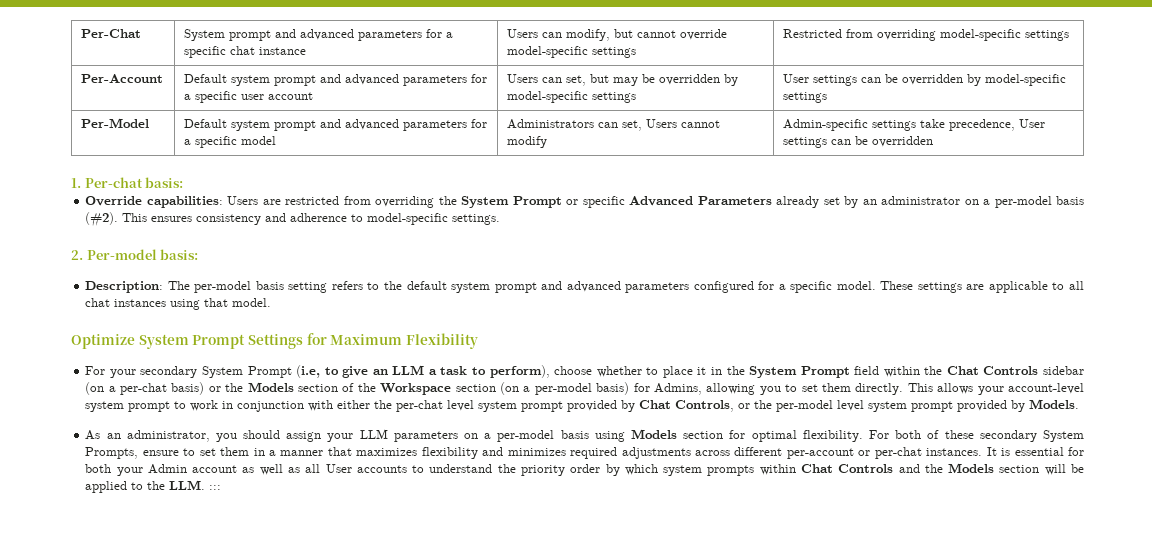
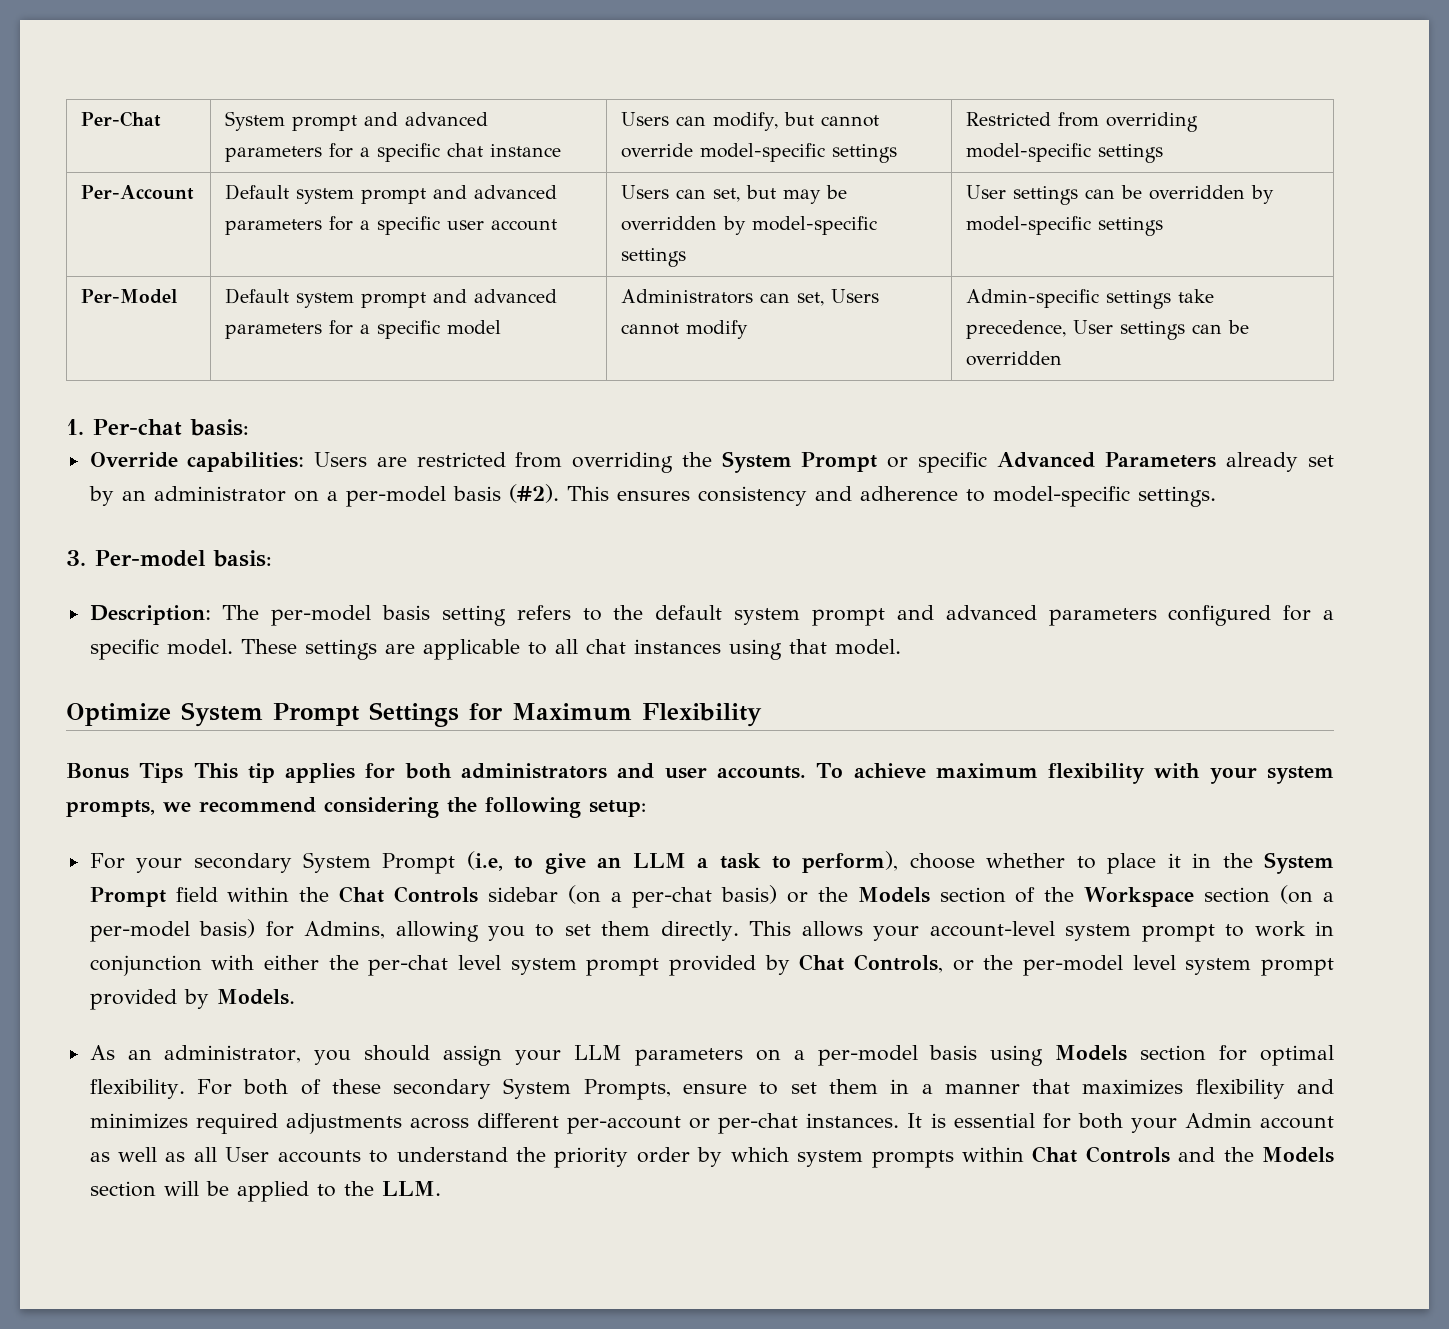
- 2. Per-model basis:
+ 3. Per-model basis:
+ Bonus Tips This tip applies for both administrators and user accounts. To achieve maximum flexibility with your system prompts, we recommend considering the following setup:
- It is essential for both your Admin account as well as all User accounts to understand the priority order by which system prompts within Chat Controls and the Models section will be applied to the LLM. :::
+ It is essential for both your Admin account as well as all User accounts to understand the priority order by which system prompts within Chat Controls and the Models section will be applied to the LLM.

